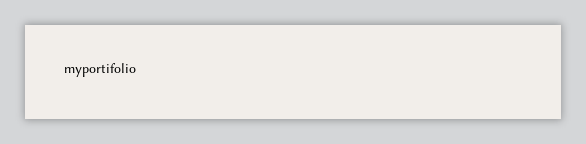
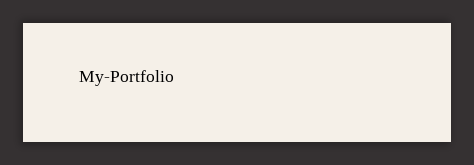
- myportifolio
+ My-Portfolio

